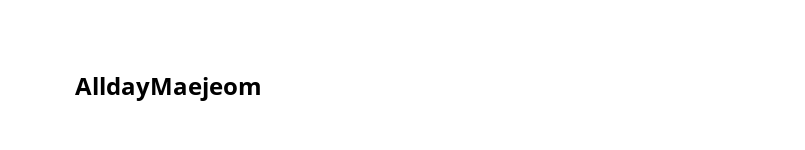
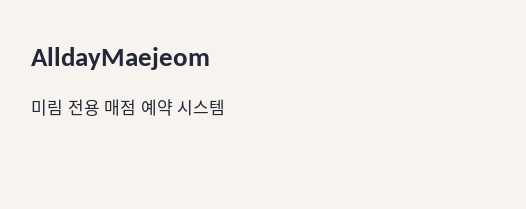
+ 미림 전용 매점 예약 시스템

